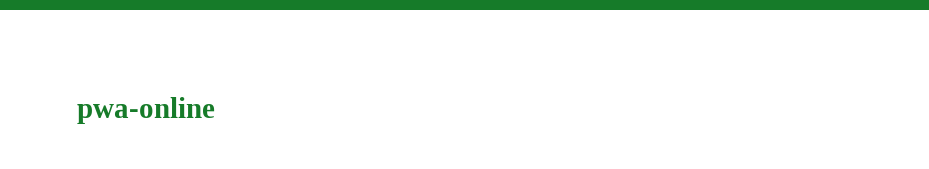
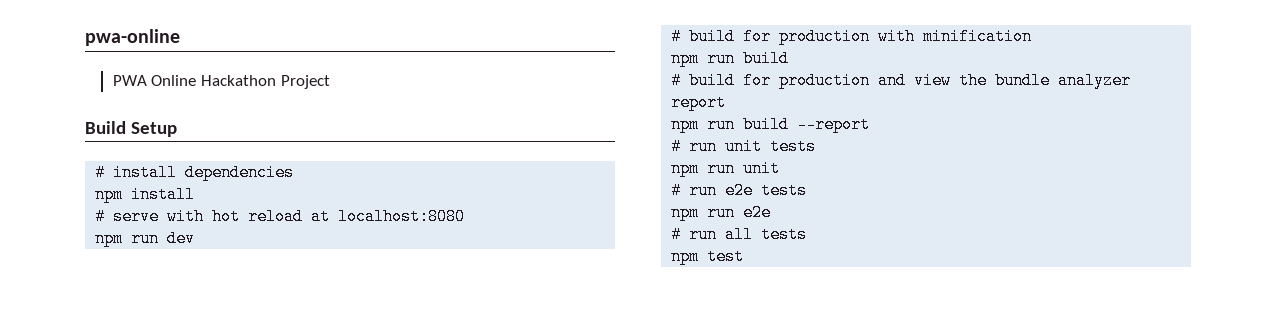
+ PWA Online Hackathon Project
+ Build Setup
+ # install dependencies
+ npm install
+ # serve with hot reload at localhost:8080
+ npm run dev
+ # build for production with minification
+ npm run build
+ # build for production and view the bundle analyzer report
+ npm run build --report
+ # run unit tests
+ npm run unit
+ # run e2e tests
+ npm run e2e
+ # run all tests
+ npm test

